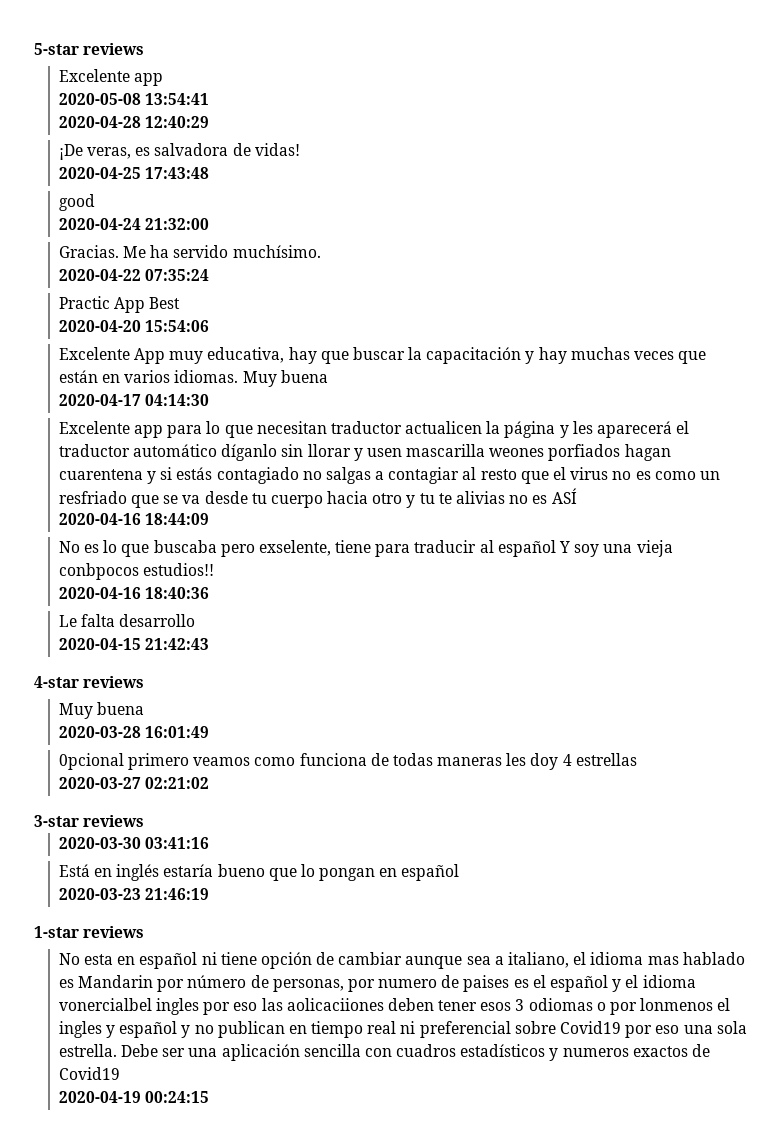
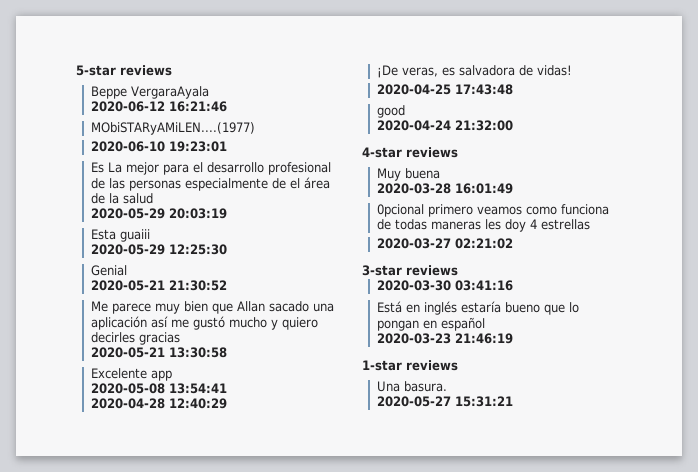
+ Beppe VergaraAyala
+ 2020-06-12 16:21:46
+ MObiSTARyAMiLEN....(1977)
+ 2020-06-10 19:23:01
+ Es La mejor para el desarrollo profesional de las personas especialmente de el área de la salud
+ 2020-05-29 20:03:19
+ Esta guaiii
+ 2020-05-29 12:25:30
+ Genial
+ 2020-05-21 21:30:52
+ Me parece muy bien que Allan sacado una aplicación así me gustó mucho y quiero decirles gracias
+ 2020-05-21 13:30:58
- Gracias. Me ha servido muchísimo.
- 2020-04-22 07:35:24
- Practic App Best
- 2020-04-20 15:54:06
- Excelente App muy educativa, hay que buscar la capacitación y hay muchas veces que están en varios idiomas. Muy buena
- 2020-04-17 04:14:30
- Excelente app para lo que necesitan traductor actualicen la página y les aparecerá el traductor automático díganlo sin llorar y usen mascarilla weones porfiados hagan cuarentena y si estás contagiado no salgas a contagiar al resto que el virus no es como un resfriado que se va desde tu cuerpo hacia otro y tu te alivias no es ASÍ
- 2020-04-16 18:44:09
- No es lo que buscaba pero exselente, tiene para traducir al español Y soy una vieja conbpocos estudios!!
- 2020-04-16 18:40:36
- Le falta desarrollo
- 2020-04-15 21:42:43
- No esta en español ni tiene opción de cambiar aunque sea a italiano, el idioma mas hablado es Mandarin por número de personas, por numero de paises es el español y el idioma vonercialbel ingles por eso las aolicaciiones deben tener esos 3 odiomas o por lonmenos el ingles y español y no publican en tiempo real ni preferencial sobre Covid19 por eso una sola estrella. Debe ser una aplicación sencilla con cuadros estadísticos y numeros exactos de Covid19
- 2020-04-19 00:24:15
+ Una basura.
+ 2020-05-27 15:31:21

